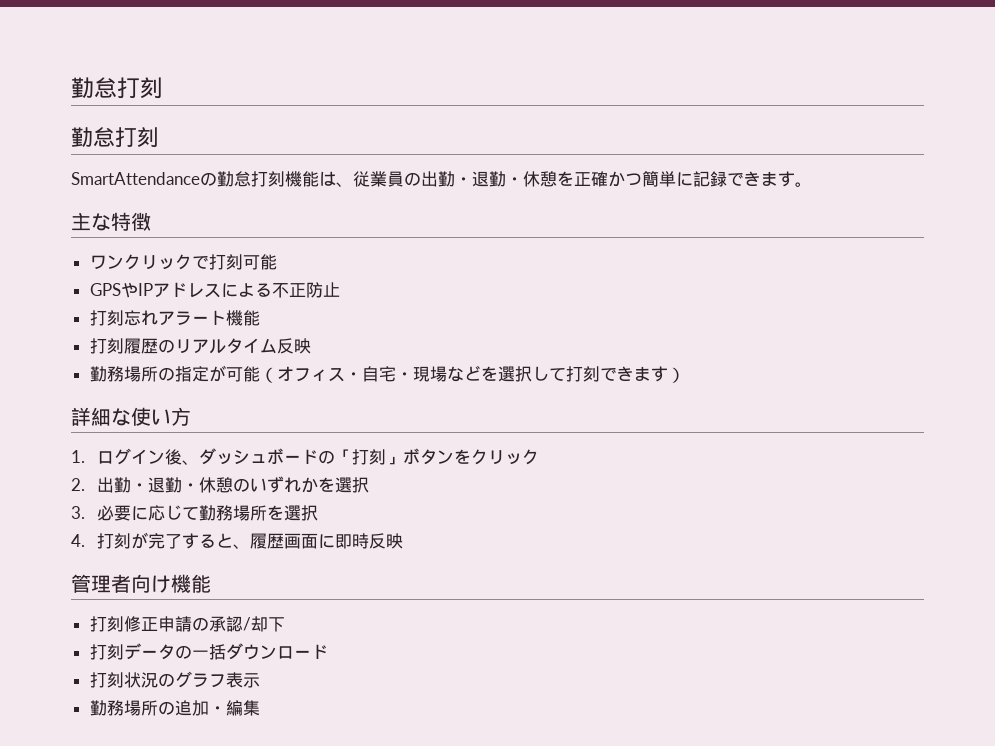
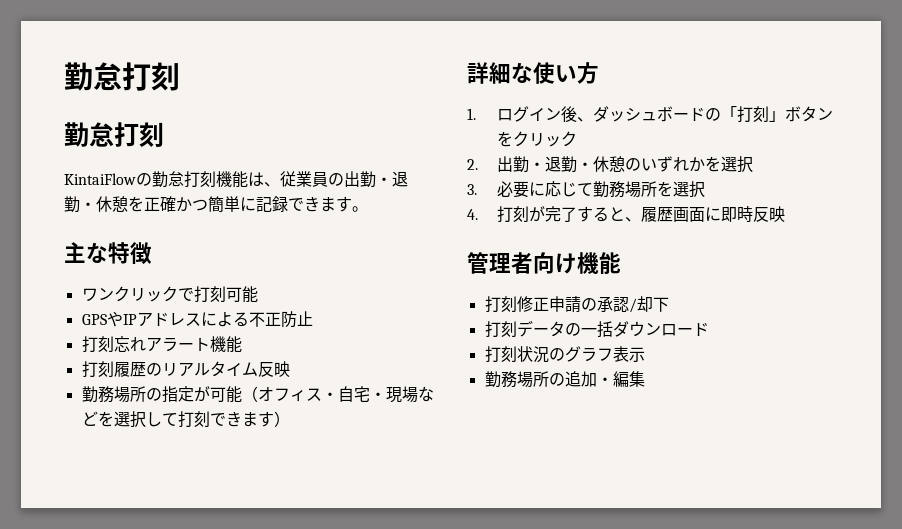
- SmartAttendanceの勤怠打刻機能は、従業員の出勤・退勤・休憩を正確かつ簡単に記録できます。
+ KintaiFlowの勤怠打刻機能は、従業員の出勤・退勤・休憩を正確かつ簡単に記録できます。

